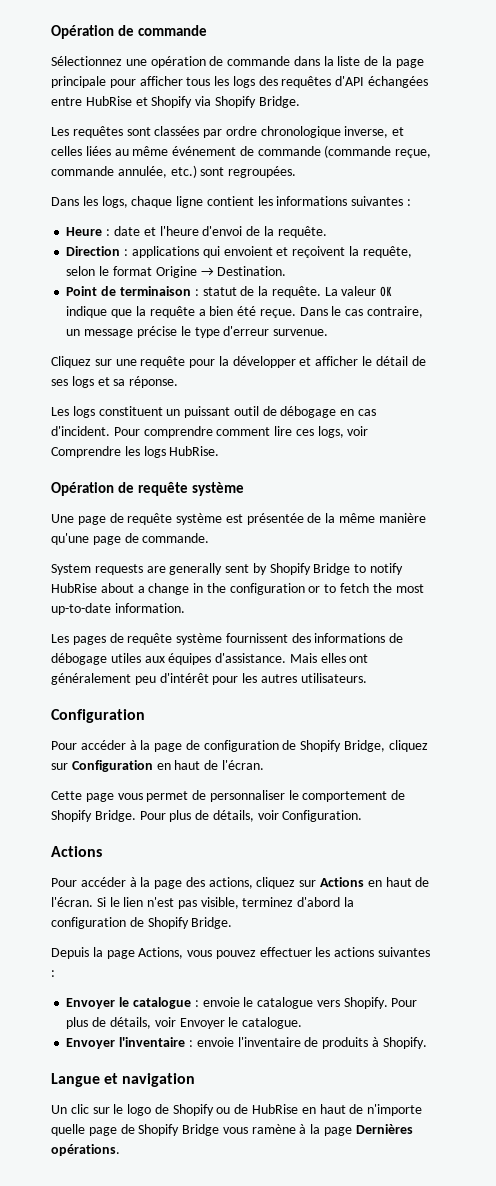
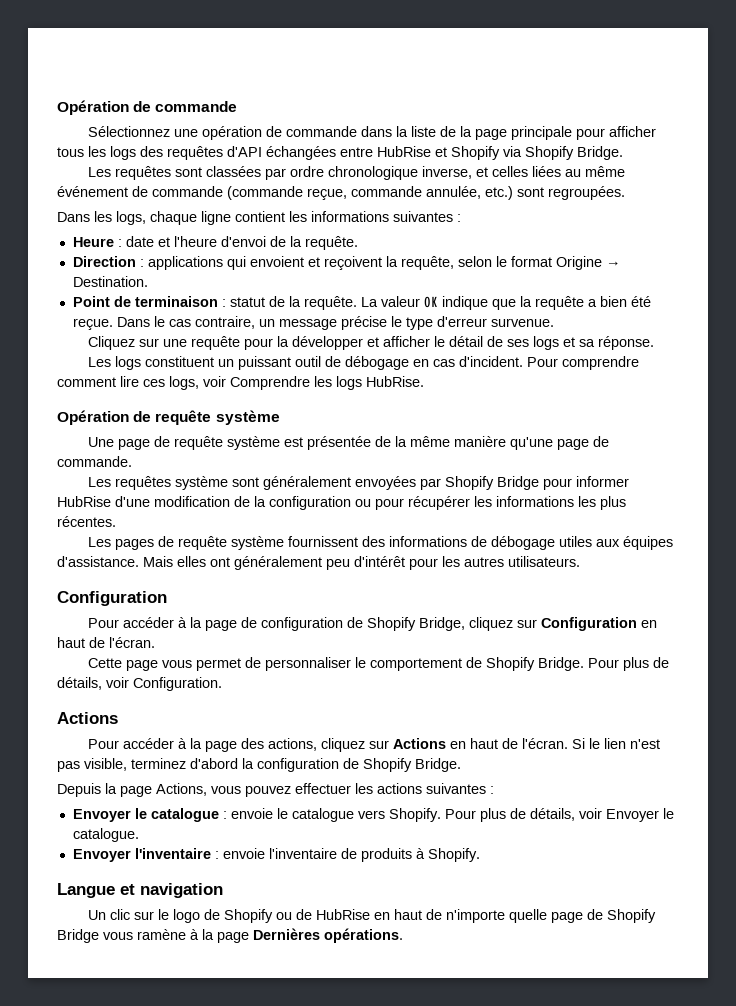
- System requests are generally sent by Shopify Bridge to notify HubRise about a change in the configuration or to fetch the most up-to-date information.
+ Les requêtes système sont généralement envoyées par Shopify Bridge pour informer HubRise d'une modification de la configuration ou pour récupérer les informations les plus récentes.

